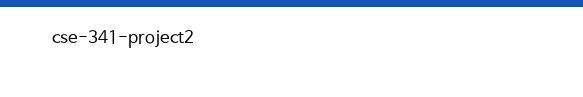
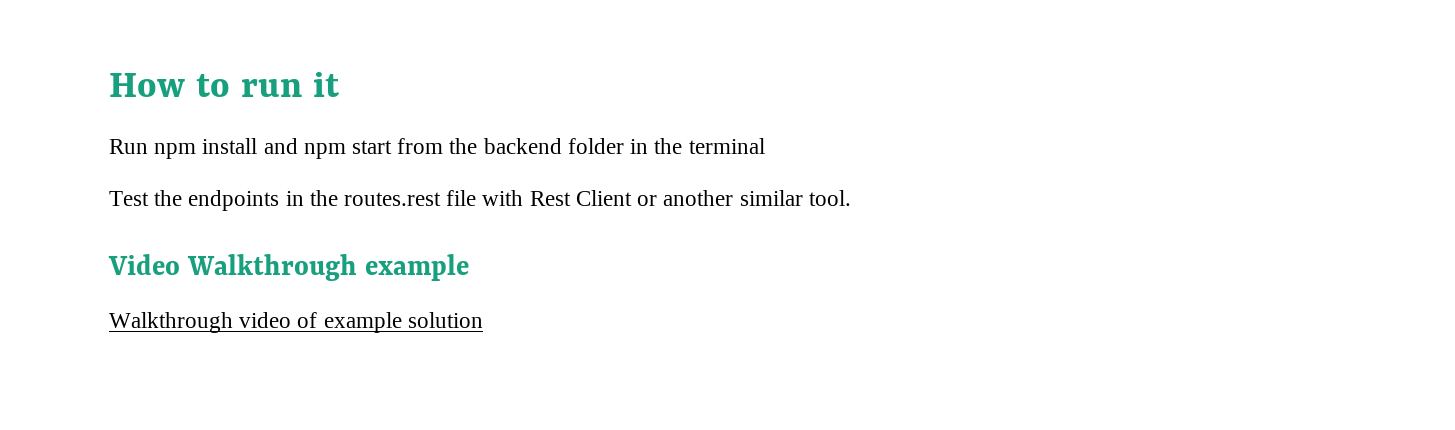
- cse-341-project2
+ How to run it
+ Run npm install and npm start from the backend folder in the terminal
+ Test the endpoints in the routes.rest file with Rest Client or another similar tool.
+ Video Walkthrough example
+ Walkthrough video of example solution

